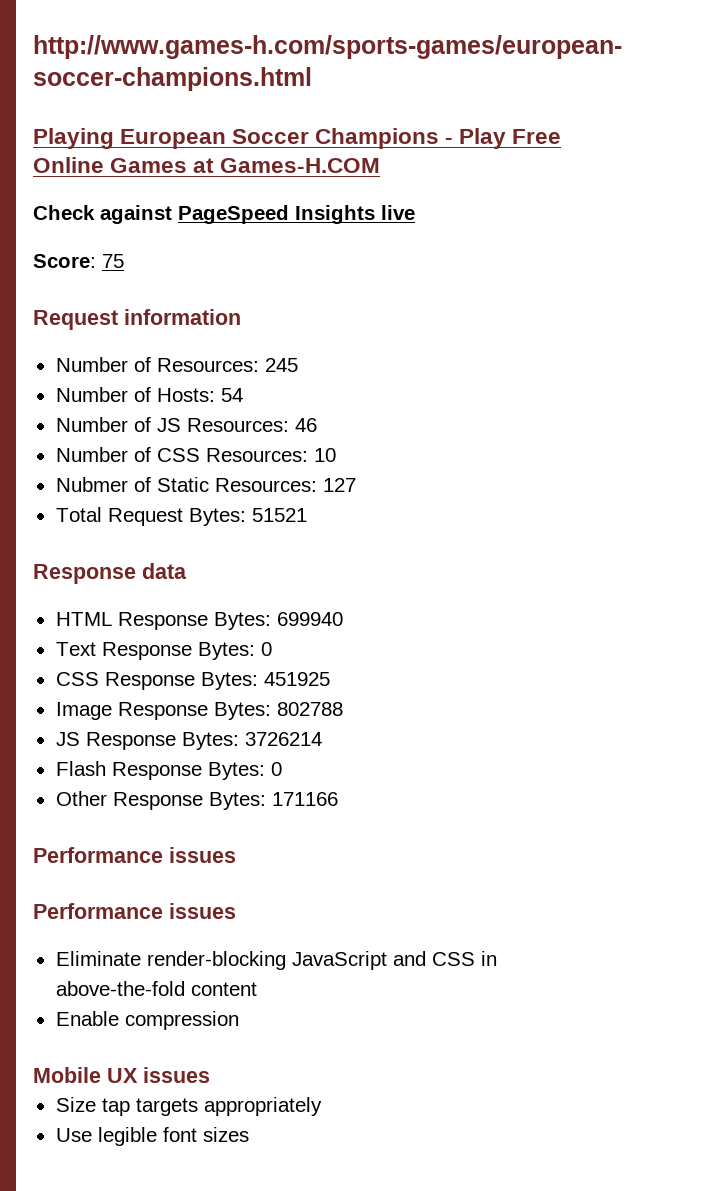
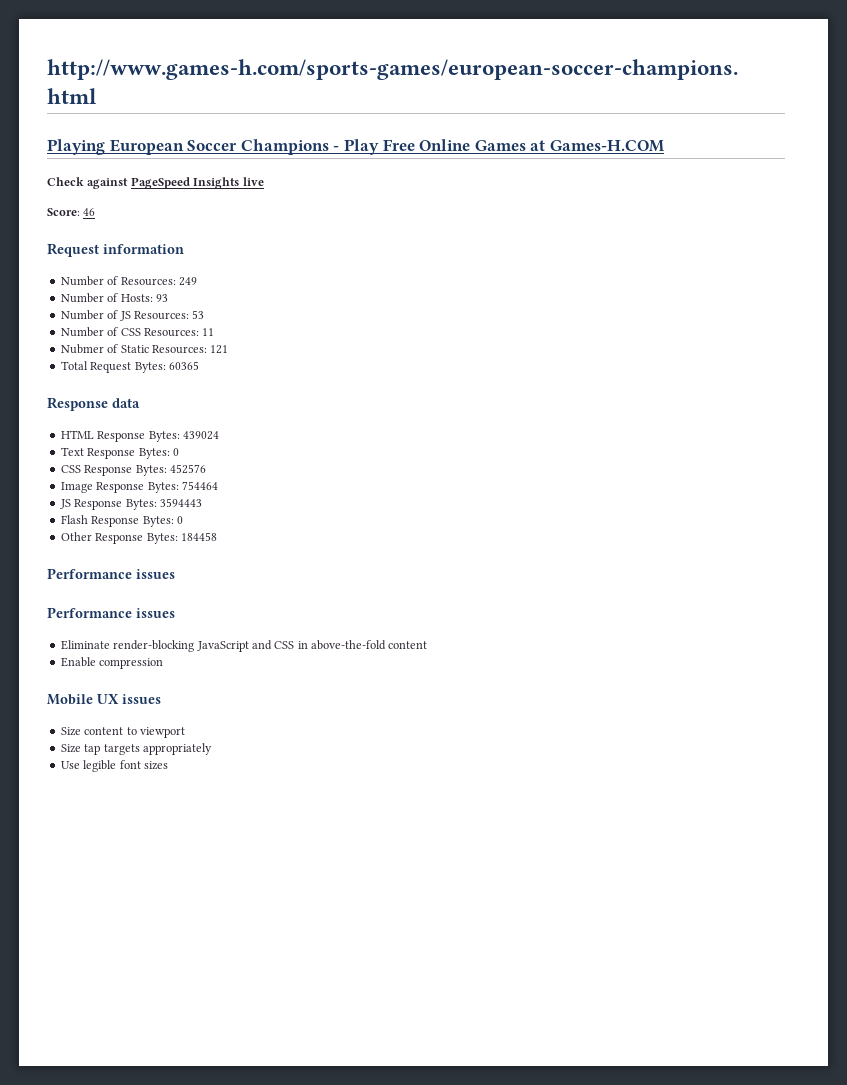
- Score: 75
+ Score: 46
- Number of Resources: 245
+ Number of Resources: 249
- Number of Hosts: 54
+ Number of Hosts: 93
- Number of JS Resources: 46
+ Number of JS Resources: 53
- Number of CSS Resources: 10
+ Number of CSS Resources: 11
- Nubmer of Static Resources: 127
+ Nubmer of Static Resources: 121
- Total Request Bytes: 51521
+ Total Request Bytes: 60365
- HTML Response Bytes: 699940
+ HTML Response Bytes: 439024
- CSS Response Bytes: 451925
+ CSS Response Bytes: 452576
- Image Response Bytes: 802788
+ Image Response Bytes: 754464
- JS Response Bytes: 3726214
+ JS Response Bytes: 3594443
- Other Response Bytes: 171166
+ Other Response Bytes: 184458
+ Size content to viewport

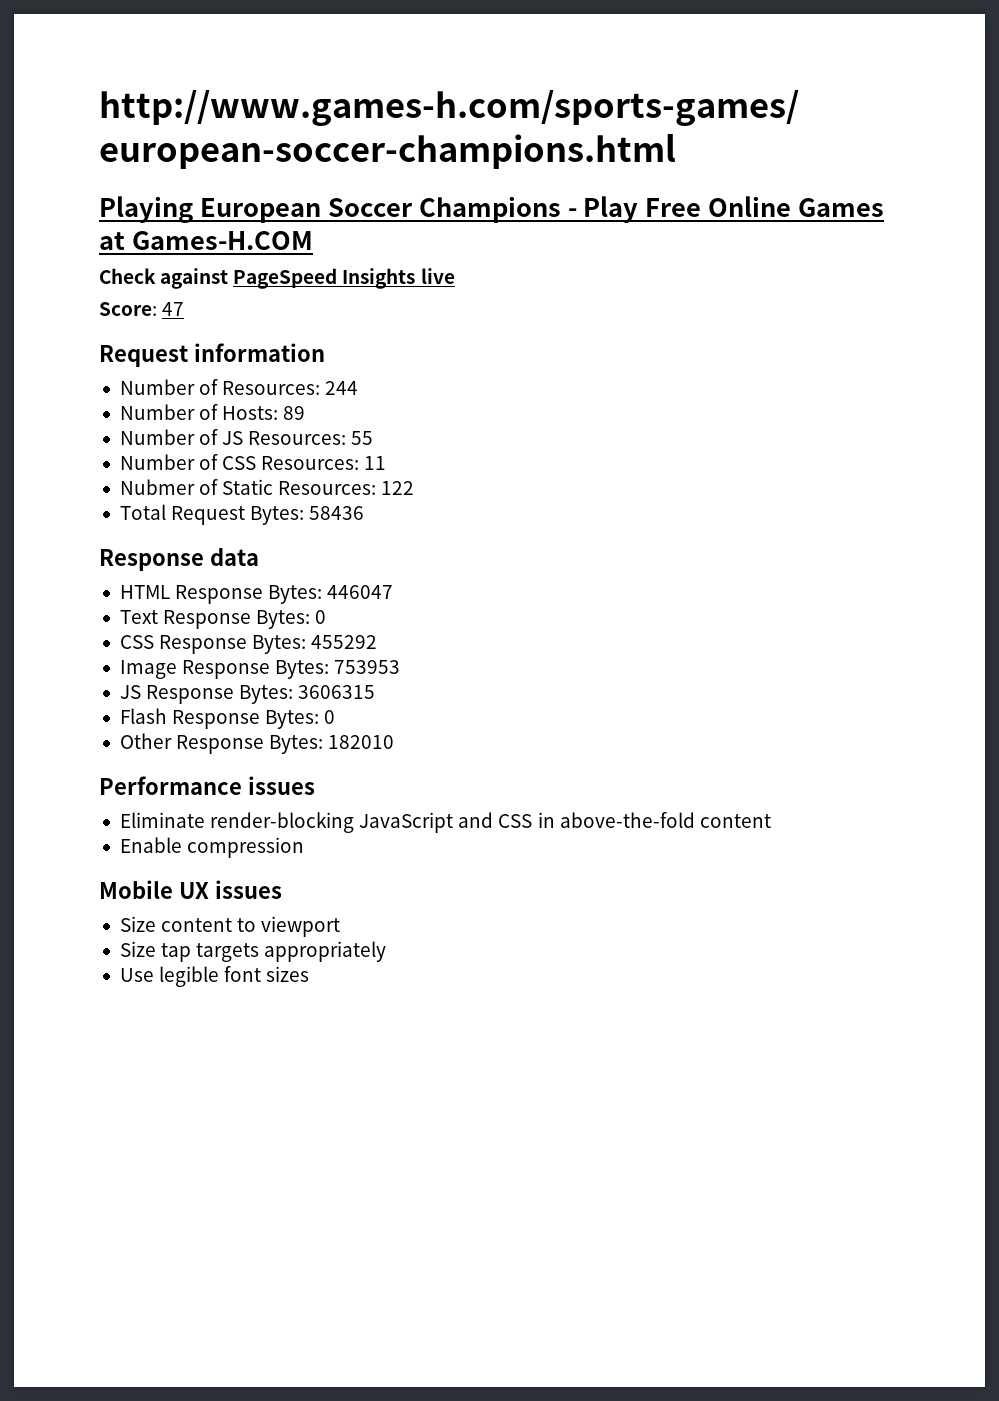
- Score: 46
+ Score: 47
- Number of Resources: 249
+ Number of Resources: 244
- Number of Hosts: 93
+ Number of Hosts: 89
- Number of JS Resources: 53
+ Number of JS Resources: 55
- Nubmer of Static Resources: 121
+ Nubmer of Static Resources: 122
- Total Request Bytes: 60365
+ Total Request Bytes: 58436
- HTML Response Bytes: 439024
+ HTML Response Bytes: 446047
- CSS Response Bytes: 452576
+ CSS Response Bytes: 455292
- Image Response Bytes: 754464
+ Image Response Bytes: 753953
- JS Response Bytes: 3594443
+ JS Response Bytes: 3606315
- Other Response Bytes: 184458
- Performance issues
+ Other Response Bytes: 182010

